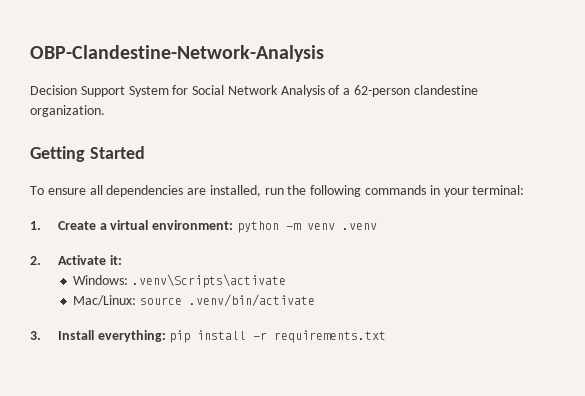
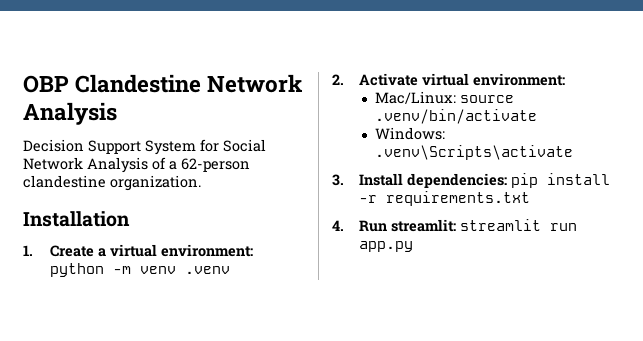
- OBP-Clandestine-Network-Analysis
+ OBP Clandestine Network Analysis
- Getting Started
- To ensure all dependencies are installed, run the following commands in your terminal:
+ Installation
- 2. Activate it:
- Windows: .venv\Scripts\activate
+ 2. Activate virtual environment:
+ Windows: .venv\Scripts\activate
- 3. Install everything: pip install -r requirements.txt
+ 3. Install dependencies: pip install -r requirements.txt
+ 4. Run streamlit: streamlit run app.py

